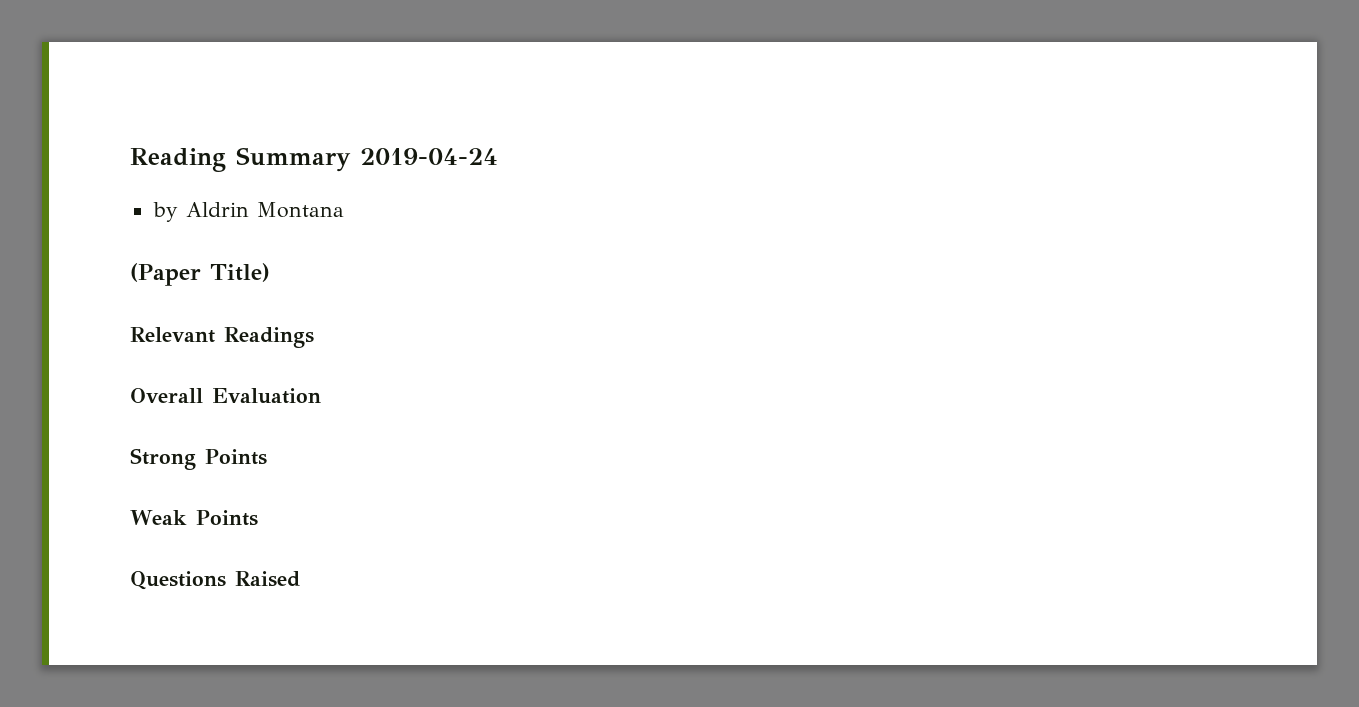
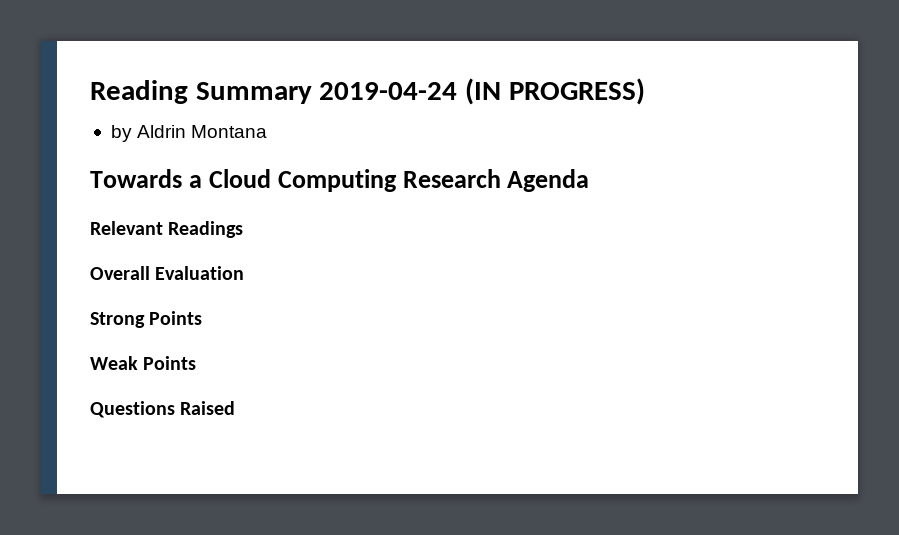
- Reading Summary 2019-04-24
+ Reading Summary 2019-04-24 (IN PROGRESS)
- (Paper Title)
+ Towards a Cloud Computing Research Agenda

